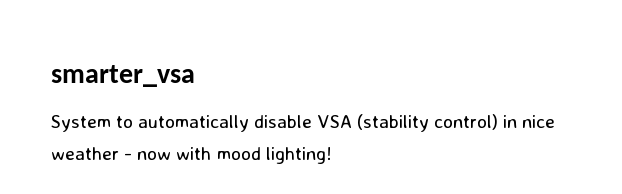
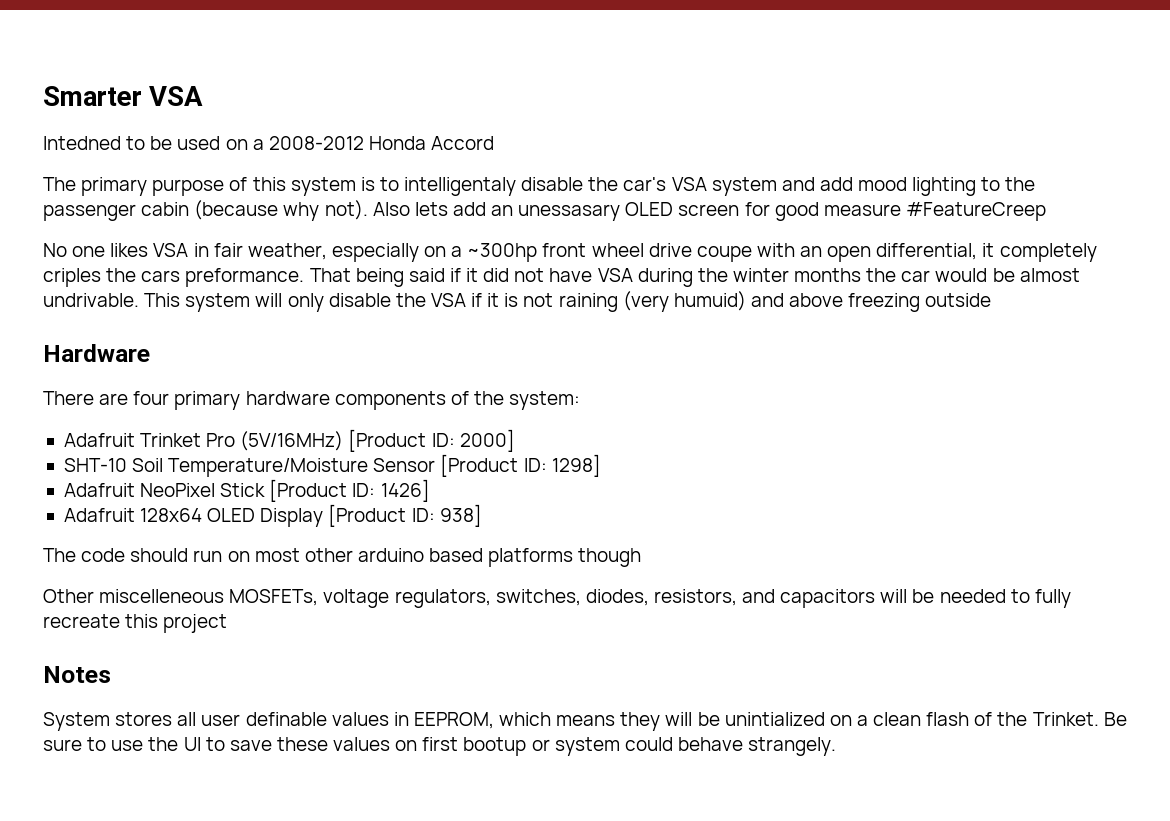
- smarter_vsa
- System to automatically disable VSA (stability control) in nice weather - now with mood lighting!
+ Smarter VSA
+ Intedned to be used on a 2008-2012 Honda Accord
+ The primary purpose of this system is to intelligentaly disable the car's VSA system and add mood lighting to the passenger cabin (because why not). Also lets add an unessasary OLED screen for good measure #FeatureCreep
+ No one likes VSA in fair weather, especially on a ~300hp front wheel drive coupe with an open differential, it completely criples the cars preformance. That being said if it did not have VSA during the winter months the car would be almost undrivable. This system will only disable the VSA if it is not raining (very humuid) and above freezing outside
+ Hardware
+ There are four primary hardware components of the system:
+ Adafruit Trinket Pro (5V/16MHz) [Product ID: 2000]
+ SHT-10 Soil Temperature/Moisture Sensor [Product ID: 1298]
+ Adafruit NeoPixel Stick [Product ID: 1426]
+ Adafruit 128x64 OLED Display [Product ID: 938]
+ The code should run on most other arduino based platforms though
+ Other miscelleneous MOSFETs, voltage regulators, switches, diodes, resistors, and capacitors will be needed to fully recreate this project
+ Notes
+ System stores all user definable values in EEPROM, which means they will be unintialized on a clean flash of the Trinket. Be sure to use the UI to save these values on first bootup or system could behave strangely.

